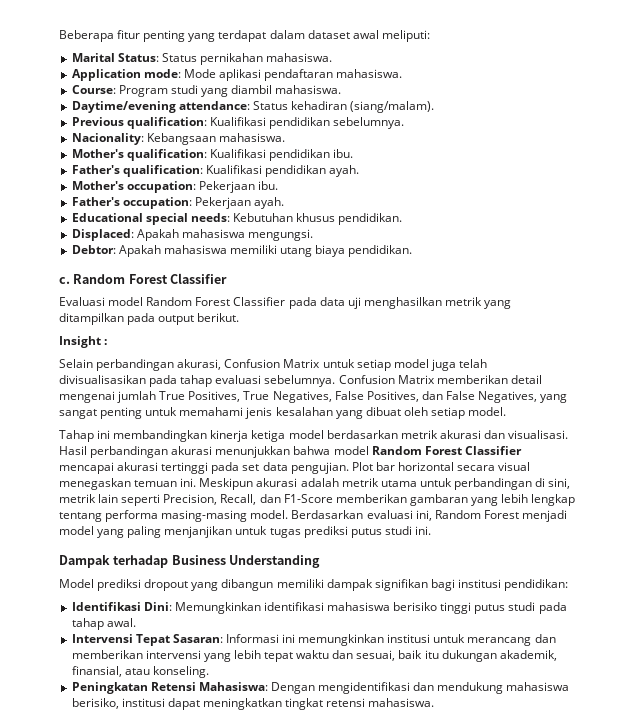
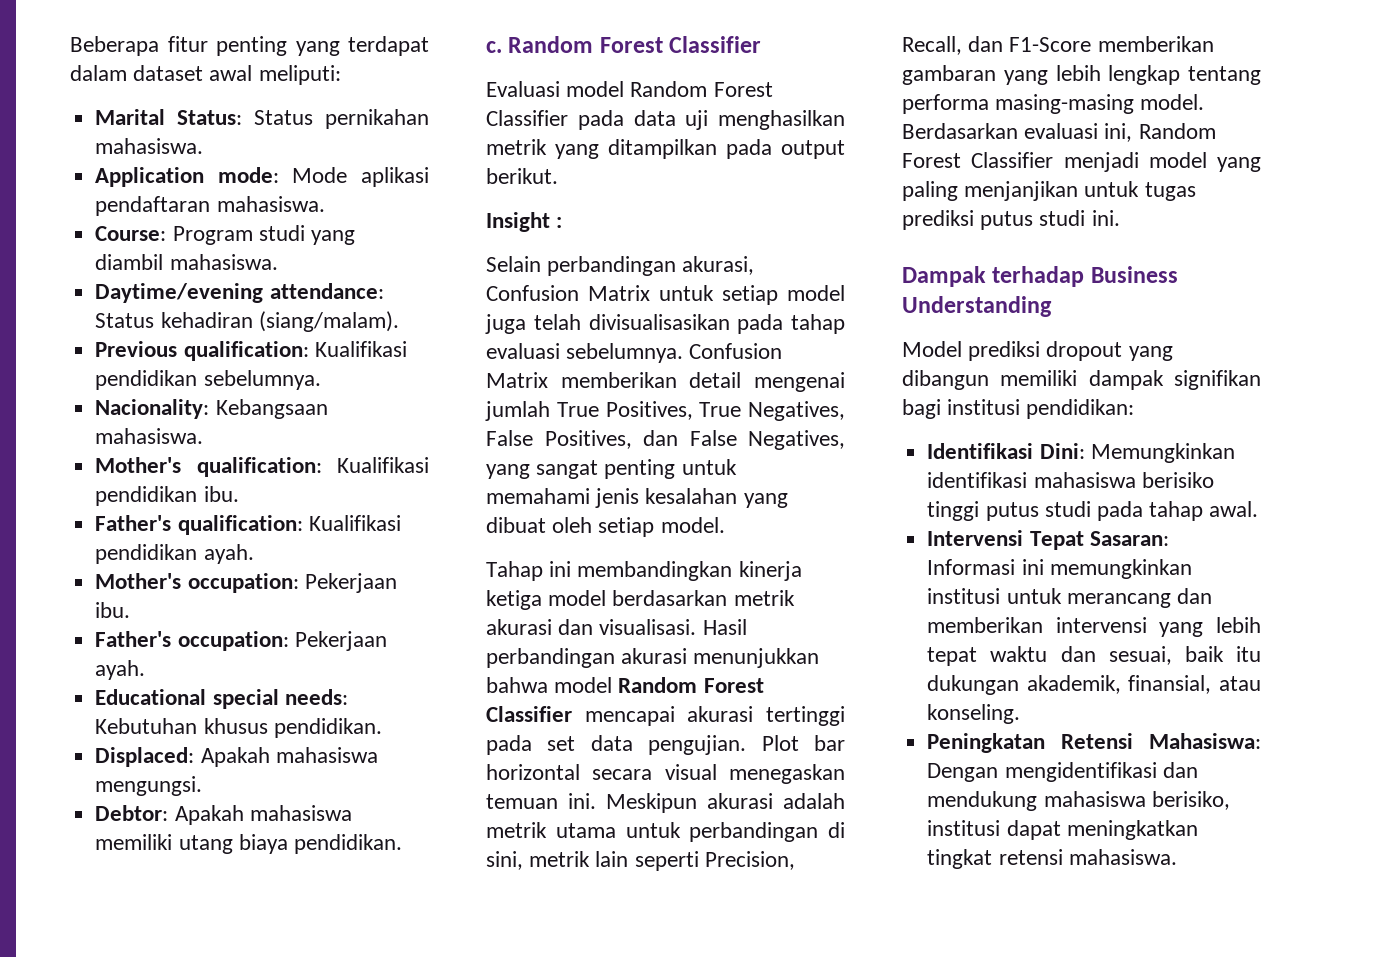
- Berdasarkan evaluasi ini, Random Forest menjadi model yang paling menjanjikan untuk tugas prediksi putus studi ini.
+ Berdasarkan evaluasi ini, Random Forest Classifier menjadi model yang paling menjanjikan untuk tugas prediksi putus studi ini.

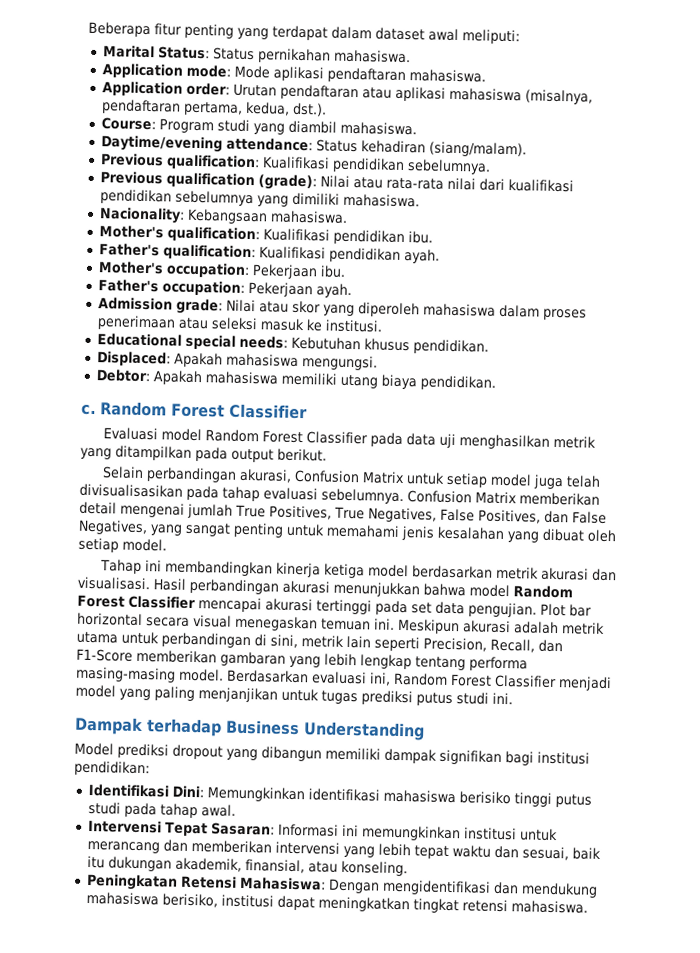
+ Application order: Urutan pendaftaran atau aplikasi mahasiswa (misalnya, pendaftaran pertama, kedua, dst.).
+ Previous qualification (grade): Nilai atau rata-rata nilai dari kualifikasi pendidikan sebelumnya yang dimiliki mahasiswa.
+ Admission grade: Nilai atau skor yang diperoleh mahasiswa dalam proses penerimaan atau seleksi masuk ke institusi.
- Insight :

